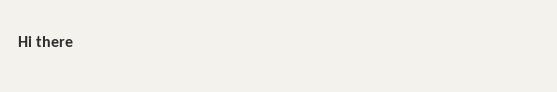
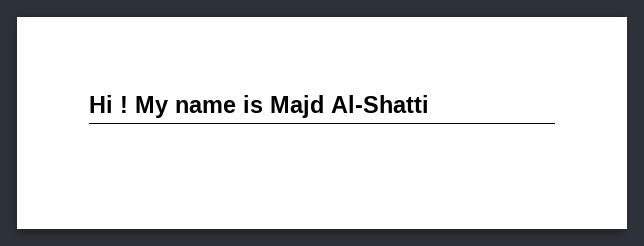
- Hi there
+ Hi ! My name is Majd Al-Shatti

